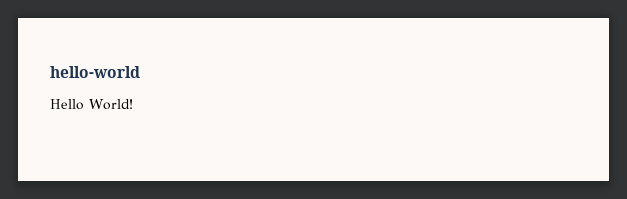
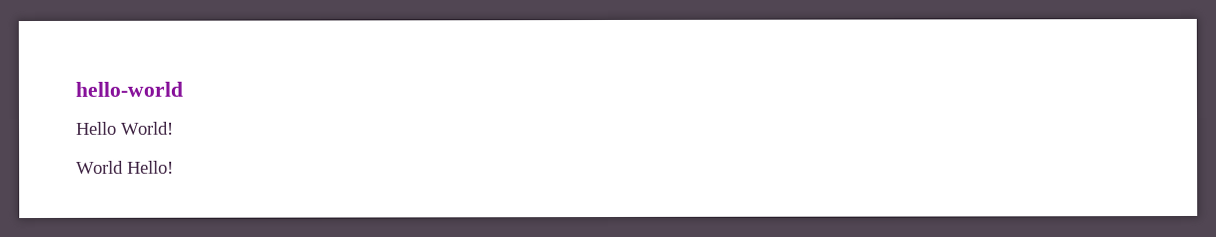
+ World Hello!

